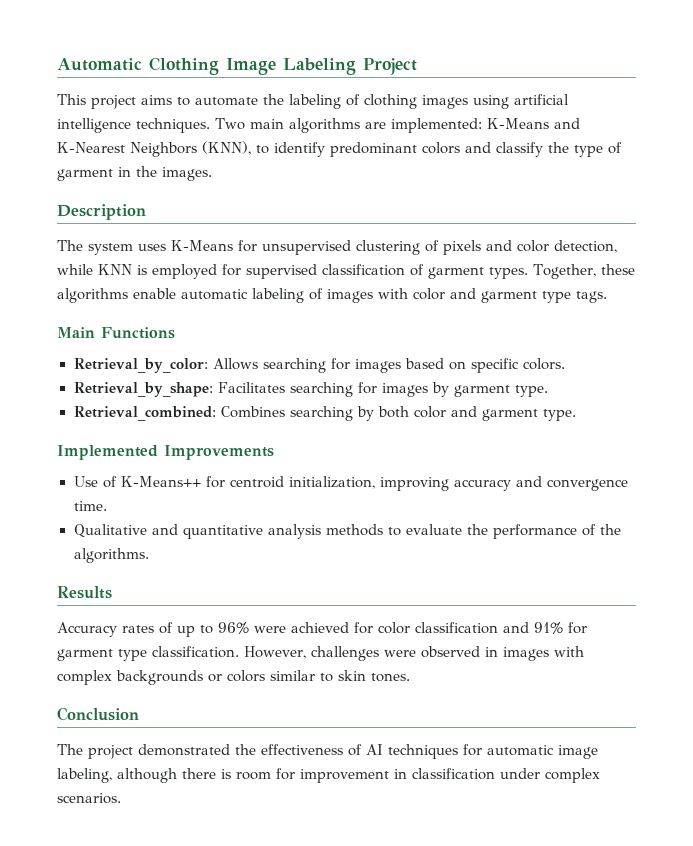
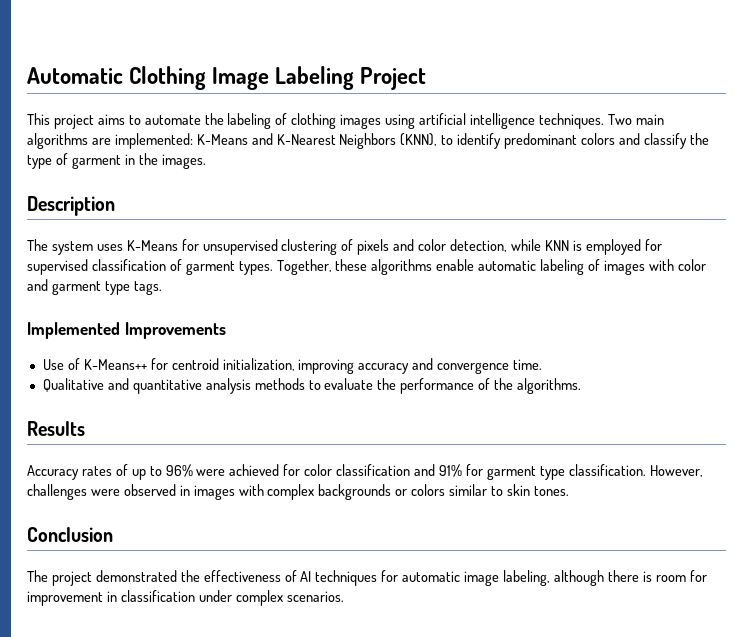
- Main Functions
- Retrieval_by_color: Allows searching for images based on specific colors.
- Retrieval_by_shape: Facilitates searching for images by garment type.
- Retrieval_combined: Combines searching by both color and garment type.

